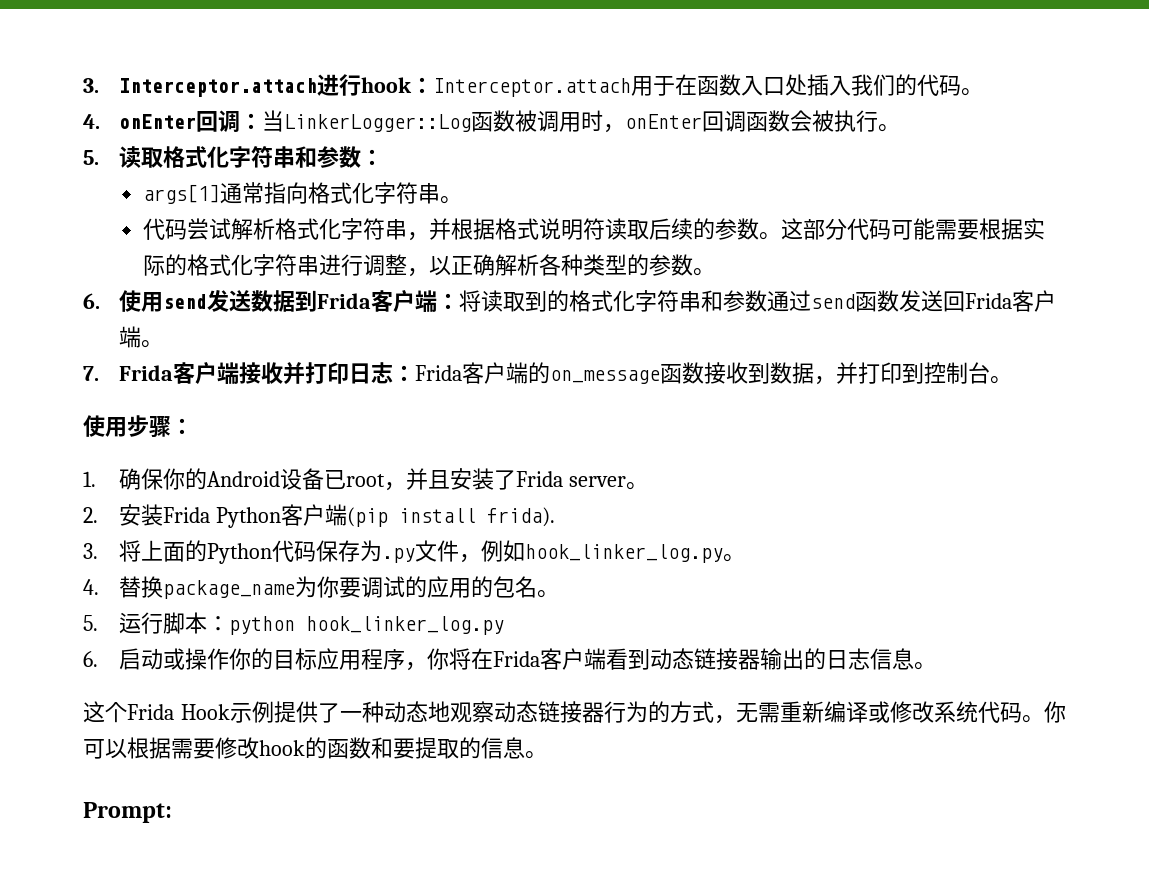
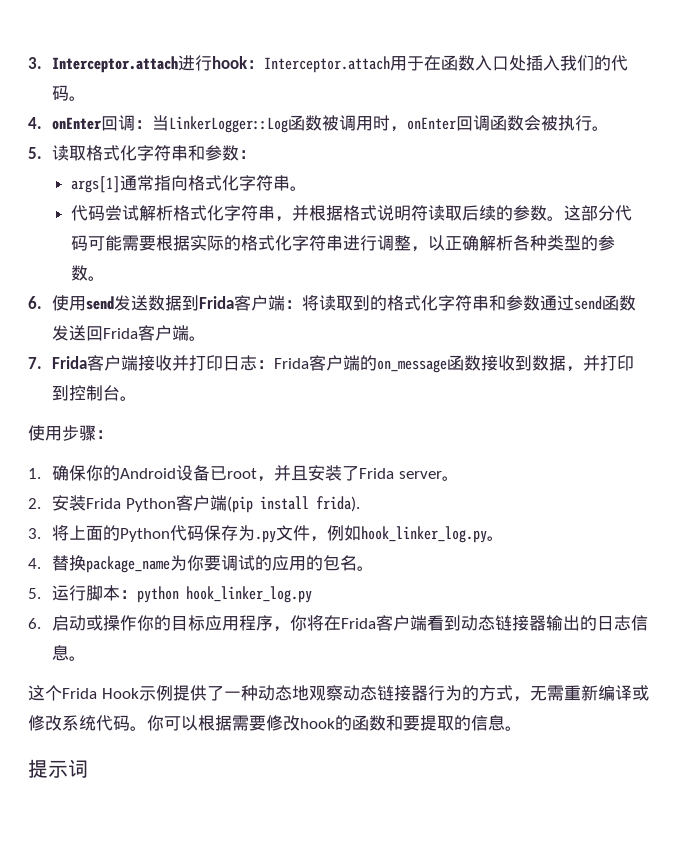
- Prompt:
+ 提示词

